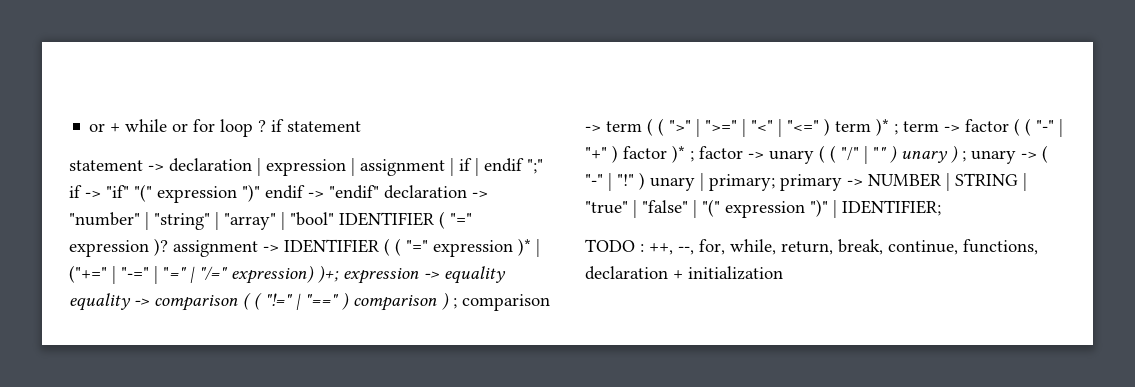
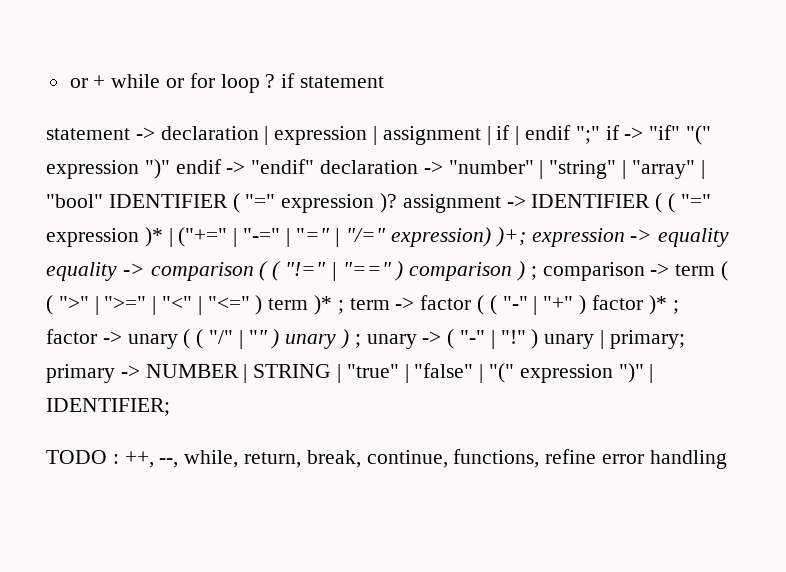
- TODO : ++, --, for, while, return, break, continue, functions, declaration + initialization
+ TODO : ++, --, while, return, break, continue, functions, refine error handling

